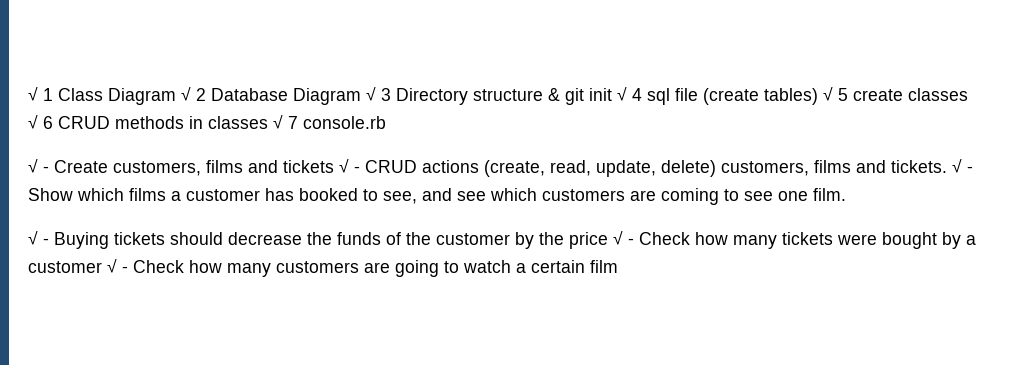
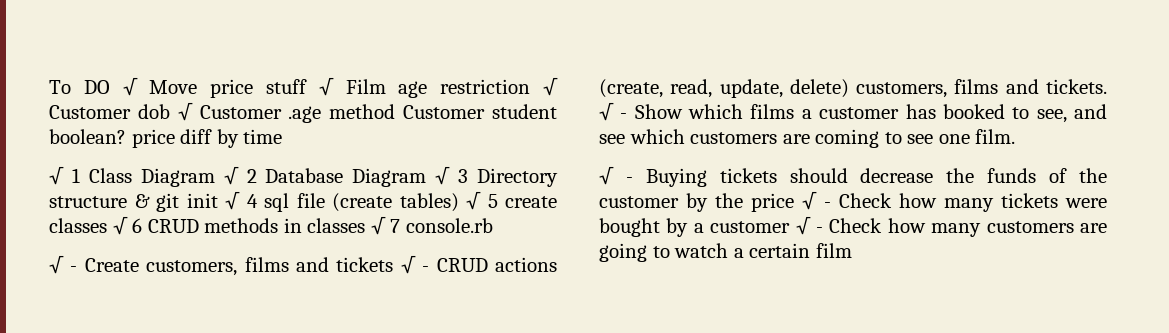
+ To DO √ Move price stuff √ Film age restriction √ Customer dob √ Customer .age method Customer student boolean? price diff by time

